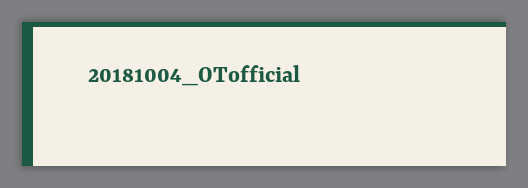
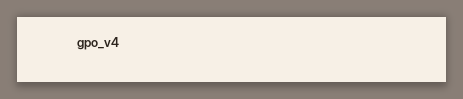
- 20181004_OTofficial
+ gpo_v4

